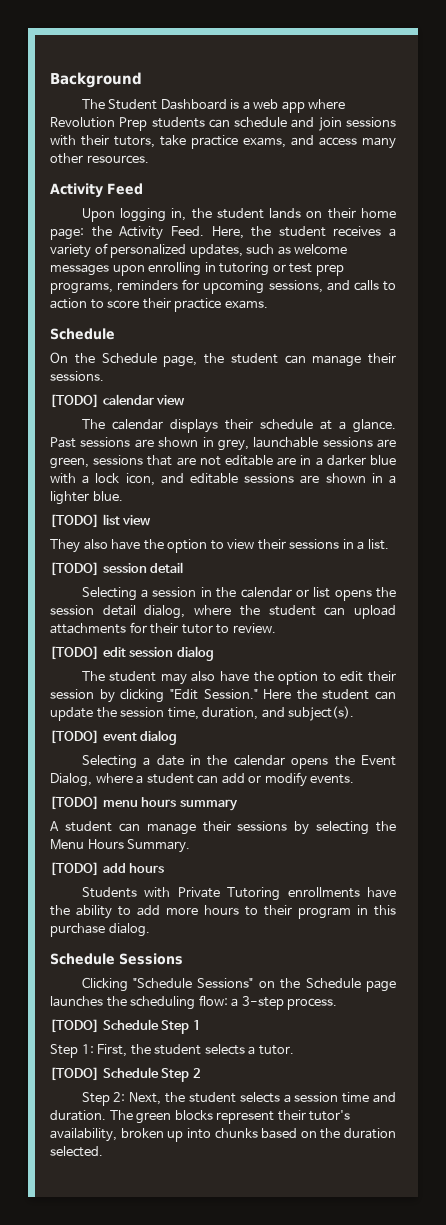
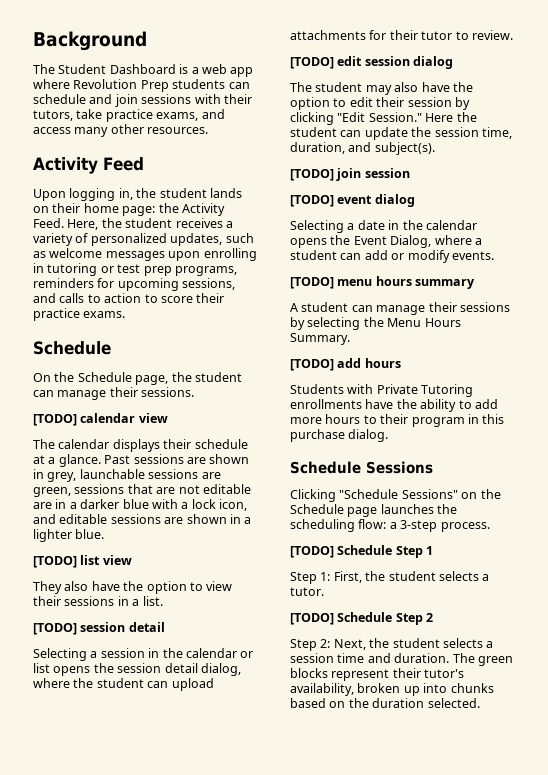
+ [TODO] join session

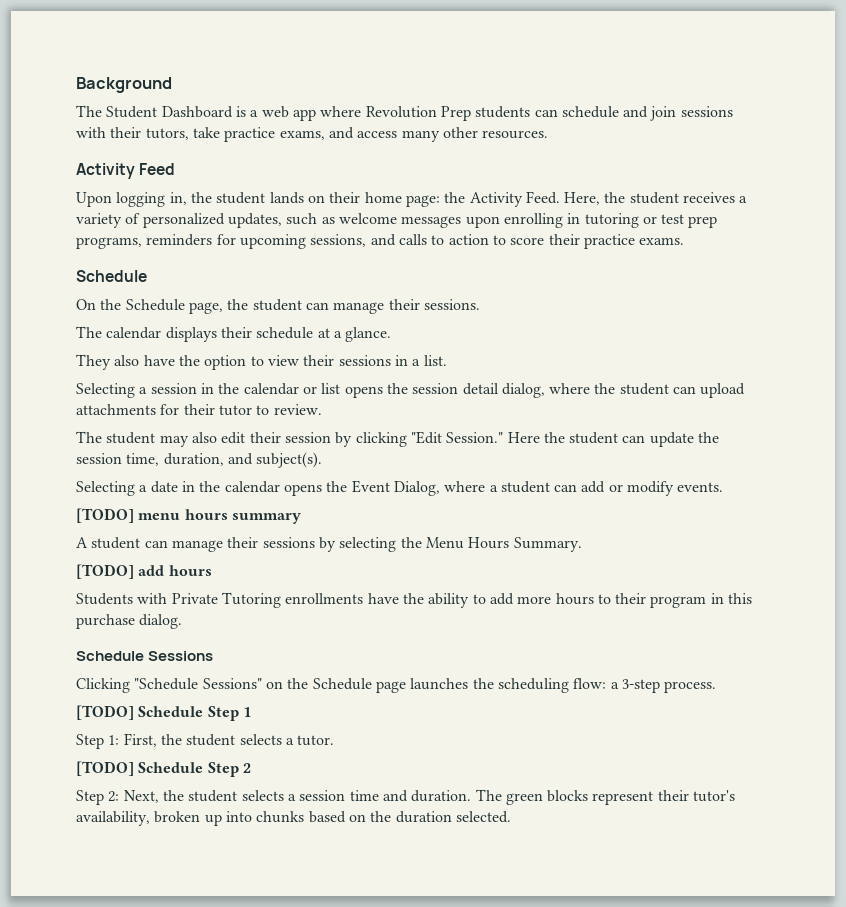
- [TODO] calendar view
- Past sessions are shown in grey, launchable sessions are green, sessions that are not editable are in a darker blue with a lock icon, and editable sessions are shown in a lighter blue.
- [TODO] list view
- [TODO] session detail
- [TODO] edit session dialog
- The student may also have the option to edit their session by clicking "Edit Session."
+ The student may also edit their session by clicking "Edit Session."
- [TODO] join session
- [TODO] event dialog

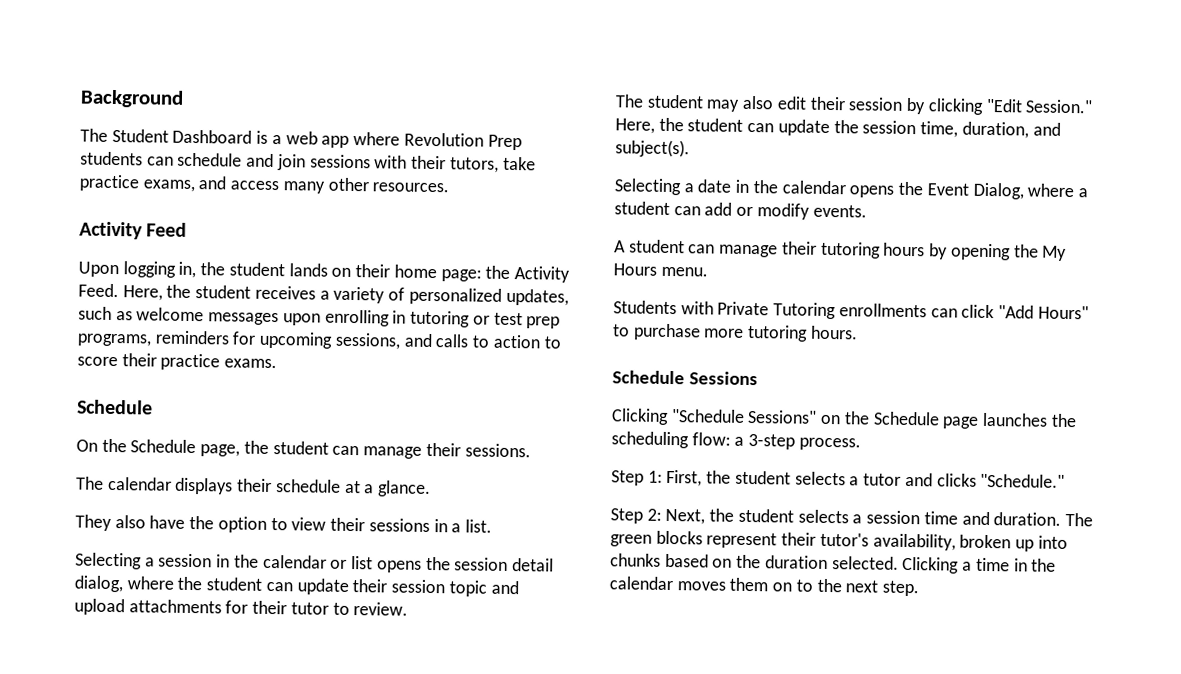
- Selecting a session in the calendar or list opens the session detail dialog, where the student can upload attachments for their tutor to review.
+ Selecting a session in the calendar or list opens the session detail dialog, where the student can update their session topic and upload attachments for their tutor to review.
- Here the student can update the session time, duration, and subject(s).
+ Here, the student can update the session time, duration, and subject(s).
- [TODO] menu hours summary
- A student can manage their sessions by selecting the Menu Hours Summary.
- [TODO] add hours
+ A student can manage their tutoring hours by opening the My Hours menu.
- Students with Private Tutoring enrollments have the ability to add more hours to their program in this purchase dialog.
+ Students with Private Tutoring enrollments can click "Add Hours" to purchase more tutoring hours.
- [TODO] Schedule Step 1
- Step 1: First, the student selects a tutor.
- [TODO] Schedule Step 2
+ Step 1: First, the student selects a tutor and clicks "Schedule."
+ Clicking a time in the calendar moves them on to the next step.

